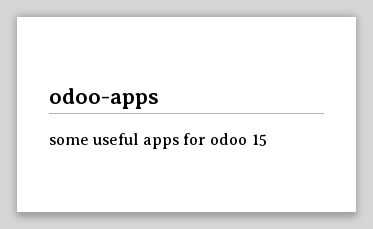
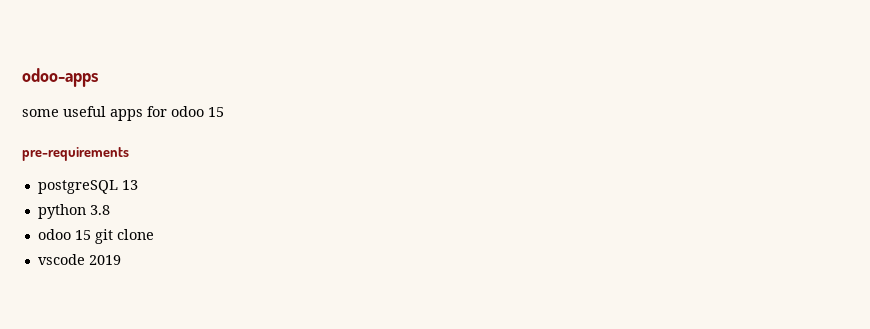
+ pre-requirements
+ postgreSQL 13
+ python 3.8
+ odoo 15 git clone
+ vscode 2019

